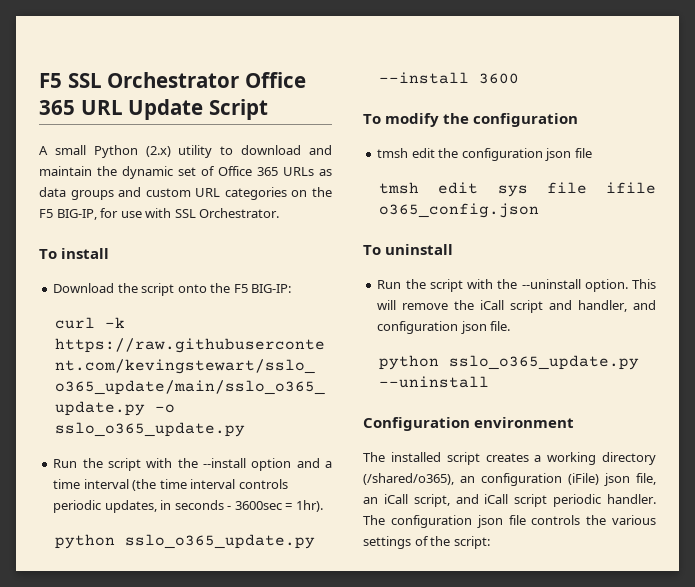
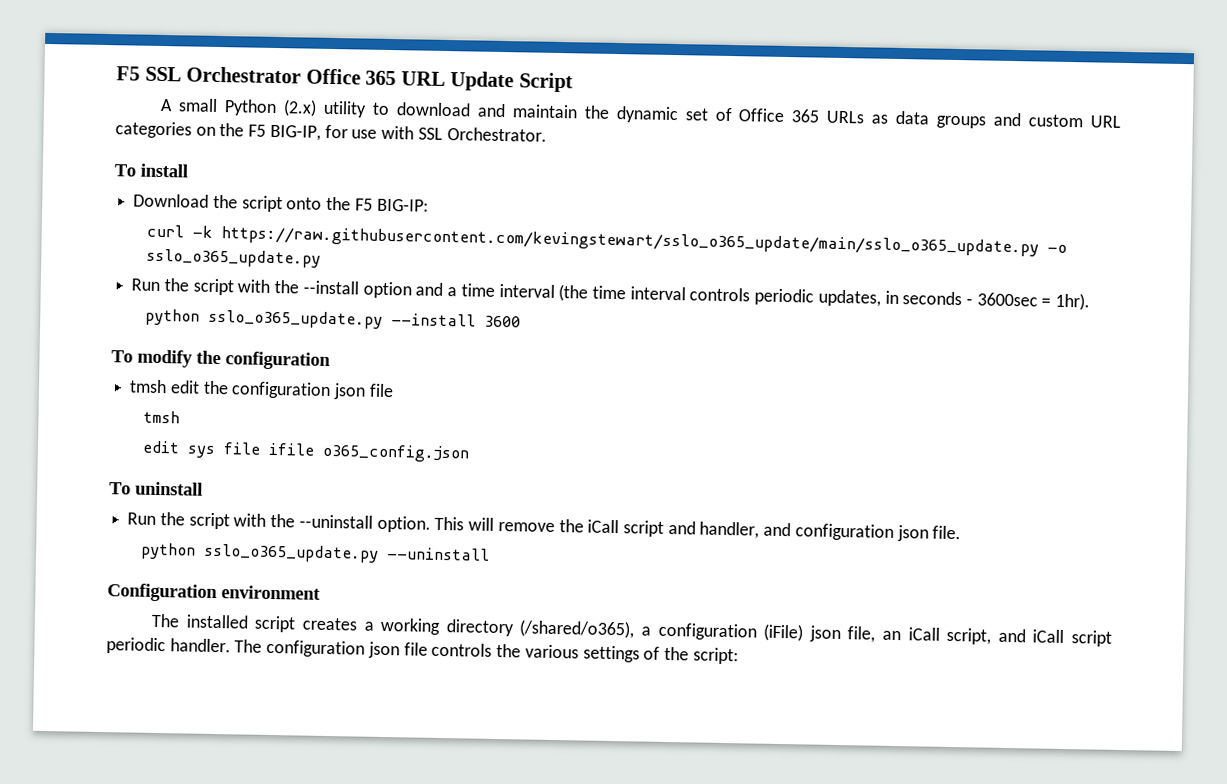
  tmsh edit the configuration json file
- tmsh edit sys file ifile o365_config.json
+ tmsh
+ edit sys file ifile o365_config.json
- The installed script creates a working directory (/shared/o365), an configuration (iFile) json file, an iCall script, and iCall script periodic handler.
+ The installed script creates a working directory (/shared/o365), a configuration (iFile) json file, an iCall script, and iCall script periodic handler.

